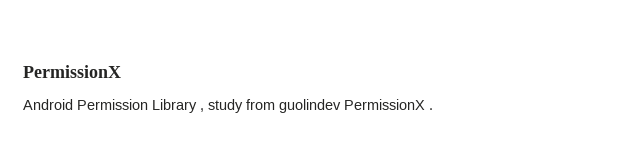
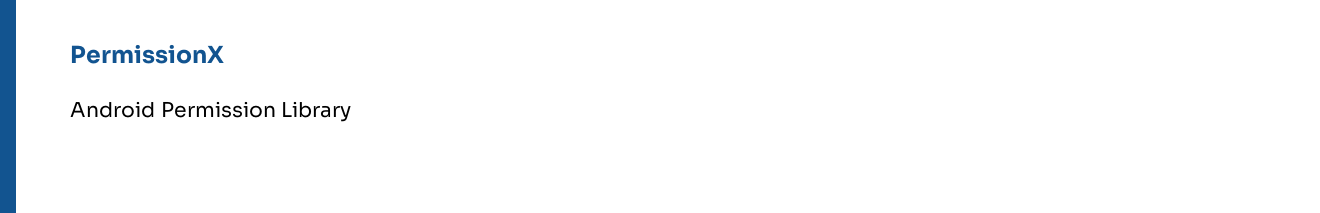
- Android Permission Library , study from guolindev PermissionX .
+ Android Permission Library

